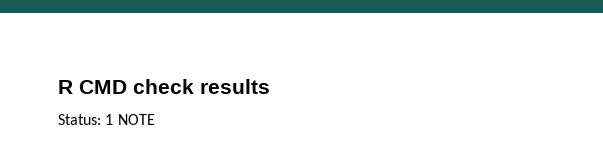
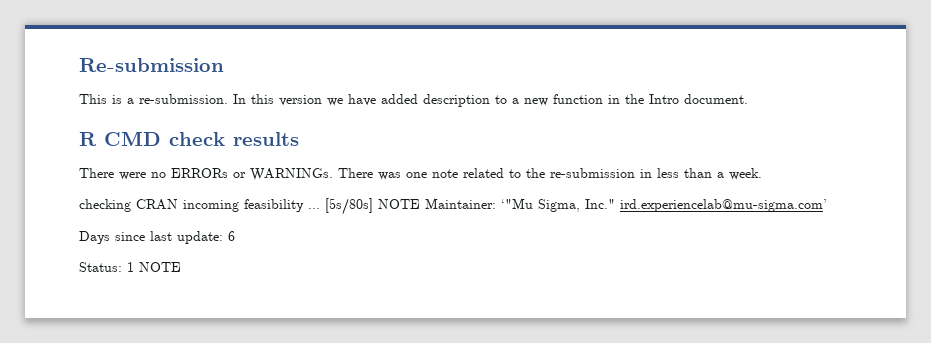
+ Re-submission
+ This is a re-submission. In this version we have added description to a new function in the Intro document.
  R CMD check results
+ There were no ERRORs or WARNINGs. There was one note related to the re-submission in less than a week.
+ checking CRAN incoming feasibility ... [5s/80s] NOTE Maintainer: ‘"Mu Sigma, Inc." ird.experiencelab@mu-sigma.com’
+ Days since last update: 6

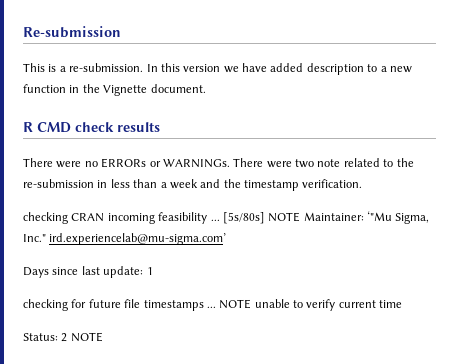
- In this version we have added description to a new function in the Intro document.
+ In this version we have added description to a new function in the Vignette document.
- There was one note related to the re-submission in less than a week.
+ There were two note related to the re-submission in less than a week and the timestamp verification.
- Days since last update: 6
+ Days since last update: 1
+ checking for future file timestamps ... NOTE unable to verify current time
- Status: 1 NOTE
+ Status: 2 NOTE

